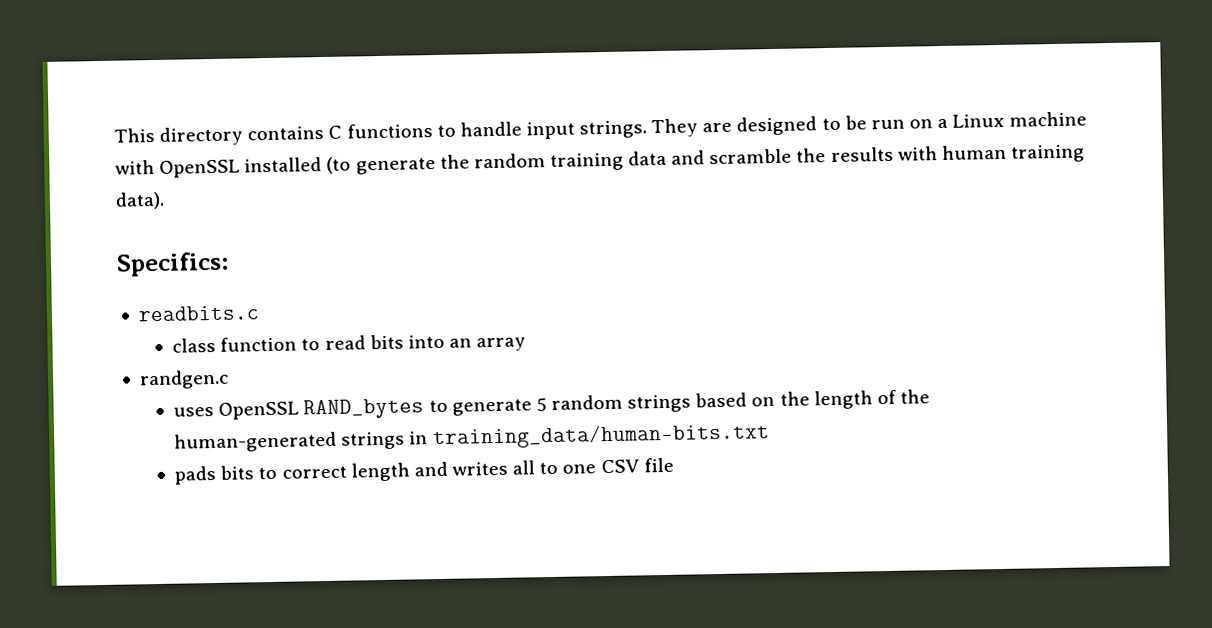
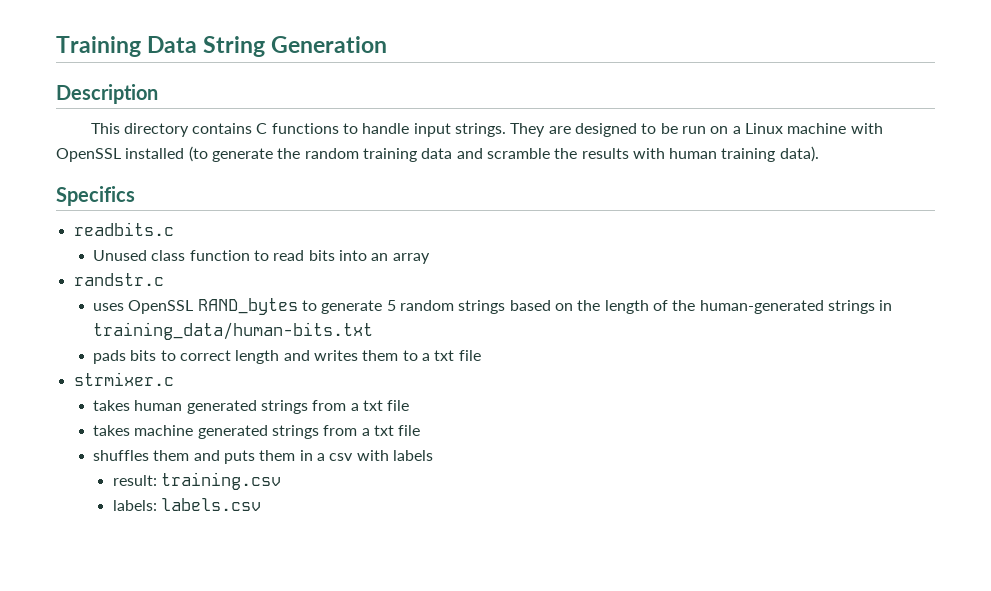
+ Training Data String Generation
+ Description
- Specifics:
+ Specifics
- class function to read bits into an array
+ Unused class function to read bits into an array
- randgen.c
+ randstr.c
- pads bits to correct length and writes all to one CSV file
+ pads bits to correct length and writes them to a txt file
+ strmixer.c
+ takes human generated strings from a txt file
+ takes machine generated strings from a txt file
+ shuffles them and puts them in a csv with labels
+ result: training.csv
+ labels: labels.csv

